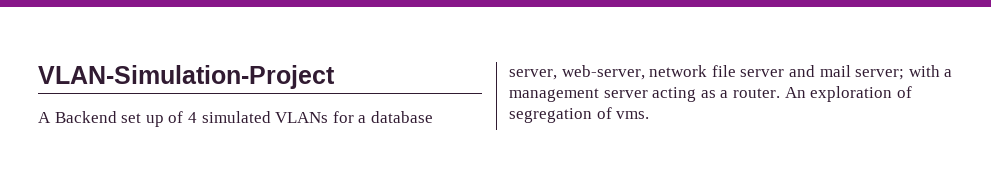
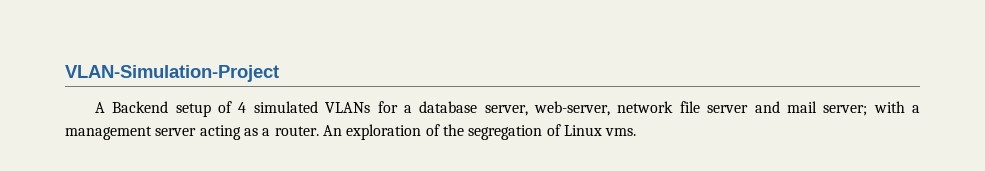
- A Backend set up of 4 simulated VLANs for a database server, web-server, network file server and mail server; with a management server acting as a router.
+ A Backend setup of 4 simulated VLANs for a database server, web-server, network file server and mail server; with a management server acting as a router.
- An exploration of segregation of vms.
+ An exploration of the segregation of Linux vms.

